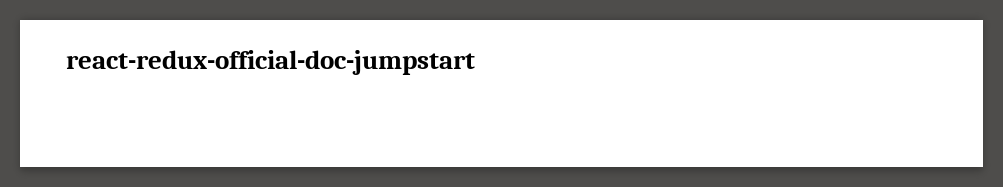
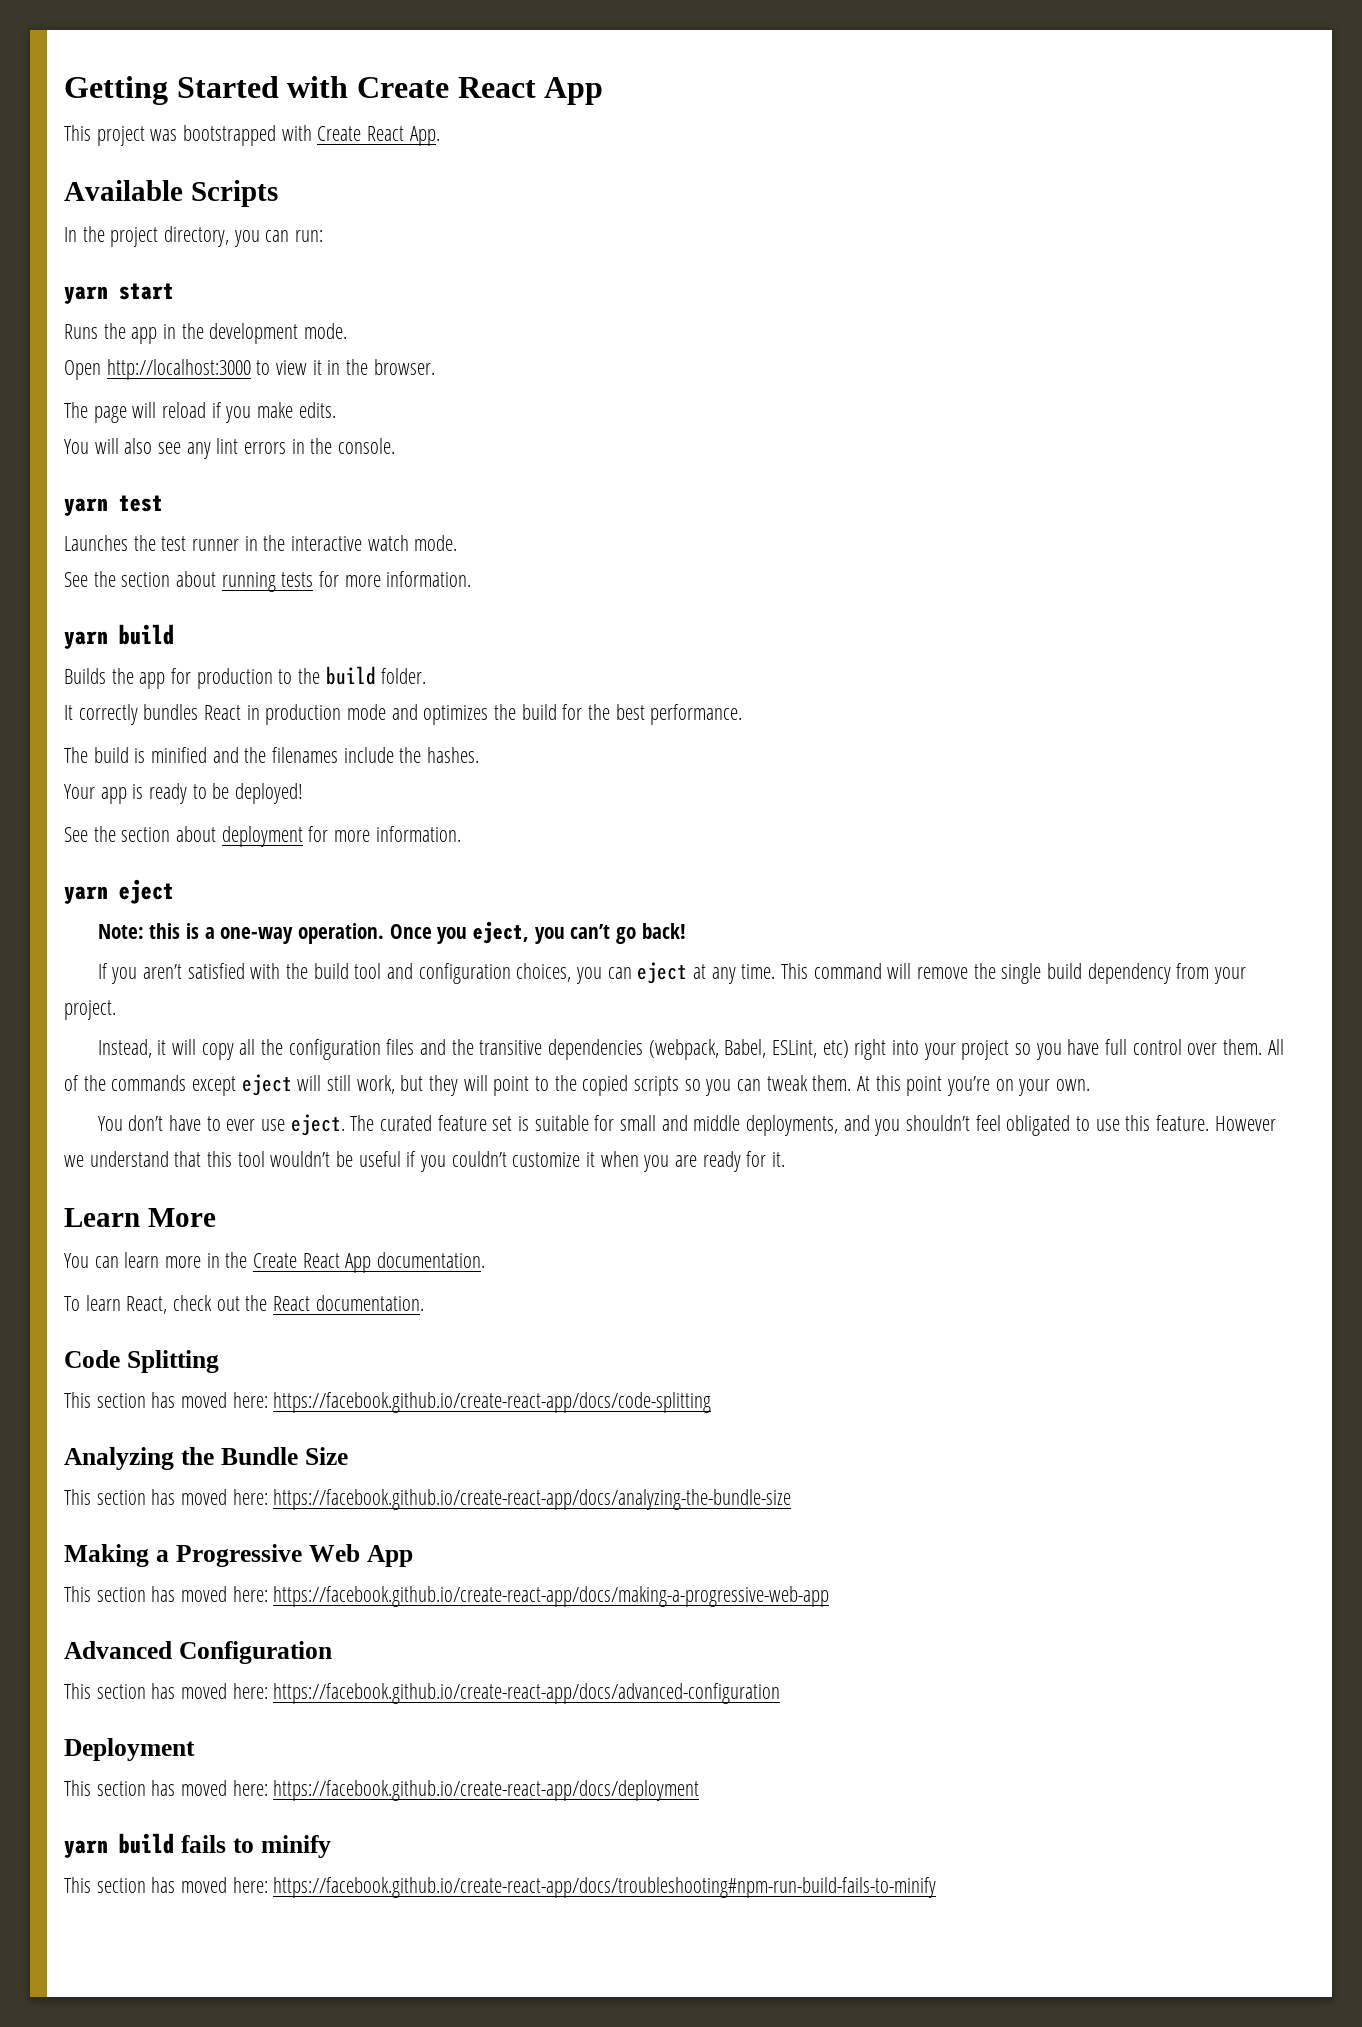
- react-redux-official-doc-jumpstart
+ Getting Started with Create React App
+ This project was bootstrapped with Create React App.
+ Available Scripts
+ In the project directory, you can run:
+ yarn start
+ Runs the app in the development mode.
+ Open http://localhost:3000 to view it in the browser.
+ The page will reload if you make edits.
+ You will also see any lint errors in the console.
+ yarn test
+ Launches the test runner in the interactive watch mode.
+ See the section about running tests for more information.
+ yarn build
+ Builds the app for production to the build folder.
+ It correctly bundles React in production mode and optimizes the build for the best performance.
+ The build is minified and the filenames include the hashes.
+ Your app is ready to be deployed!
+ See the section about deployment for more information.
+ yarn eject
+ Note: this is a one-way operation. Once you eject, you can’t go back!
+ If you aren’t satisfied with the build tool and configuration choices, you can eject at any time. This command will remove the single build dependency from your project.
+ Instead, it will copy all the configuration files and the transitive dependencies (webpack, Babel, ESLint, etc) right into your project so you have full control over them. All of the commands except eject will still work, but they will point to the copied scripts so you can tweak them. At this point you’re on your own.
+ You don’t have to ever use eject. The curated feature set is suitable for small and middle deployments, and you shouldn’t feel obligated to use this feature. However we understand that this tool wouldn’t be useful if you couldn’t customize it when you are ready for it.
+ Learn More
+ You can learn more in the Create React App documentation.
+ To learn React, check out the React documentation.
+ Code Splitting
+ This section has moved here: https://facebook.github.io/create-react-app/docs/code-splitting
+ Analyzing the Bundle Size
+ This section has moved here: https://facebook.github.io/create-react-app/docs/analyzing-the-bundle-size
+ Making a Progressive Web App
+ This section has moved here: https://facebook.github.io/create-react-app/docs/making-a-progressive-web-app
+ Advanced Configuration
+ This section has moved here: https://facebook.github.io/create-react-app/docs/advanced-configuration
+ Deployment
+ This section has moved here: https://facebook.github.io/create-react-app/docs/deployment
+ yarn build fails to minify
+ This section has moved here: https://facebook.github.io/create-react-app/docs/troubleshooting#npm-run-build-fails-to-minify

